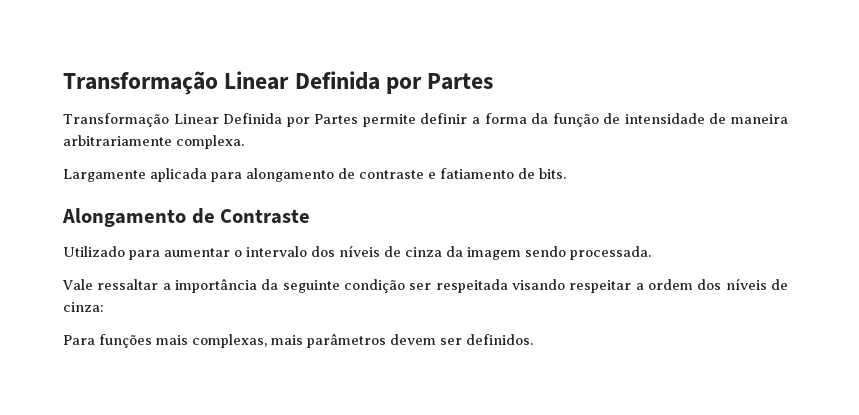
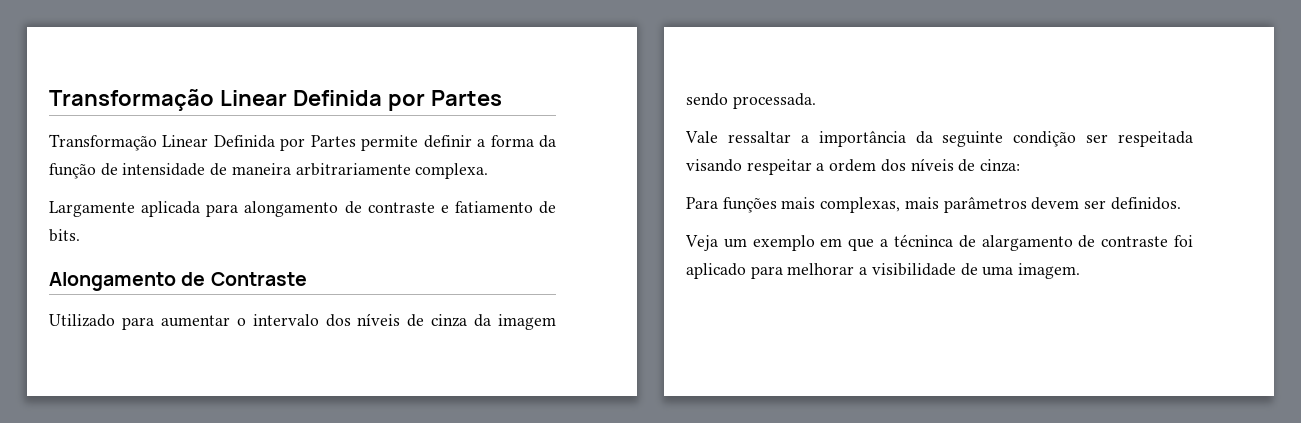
+ Veja um exemplo em que a técninca de alargamento de contraste foi aplicado para melhorar a visibilidade de uma imagem.

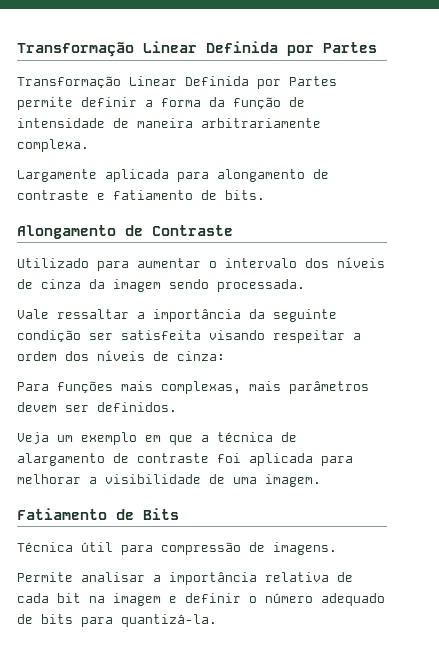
- Vale ressaltar a importância da seguinte condição ser respeitada visando respeitar a ordem dos níveis de cinza:
+ Vale ressaltar a importância da seguinte condição ser satisfeita visando respeitar a ordem dos níveis de cinza:
- Veja um exemplo em que a técninca de alargamento de contraste foi aplicado para melhorar a visibilidade de uma imagem.
+ Veja um exemplo em que a técnica de alargamento de contraste foi aplicada para melhorar a visibilidade de uma imagem.
+ Fatiamento de Bits
+ Técnica útil para compressão de imagens.
+ Permite analisar a importância relativa de cada bit na imagem e definir o número adequado de bits para quantizá-la.

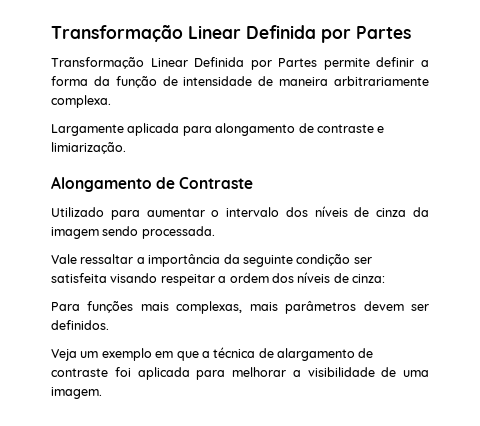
- Largamente aplicada para alongamento de contraste e fatiamento de bits.
+ Largamente aplicada para alongamento de contraste e limiarização.
- Fatiamento de Bits
- Técnica útil para compressão de imagens.
- Permite analisar a importância relativa de cada bit na imagem e definir o número adequado de bits para quantizá-la.

